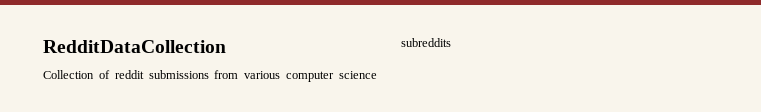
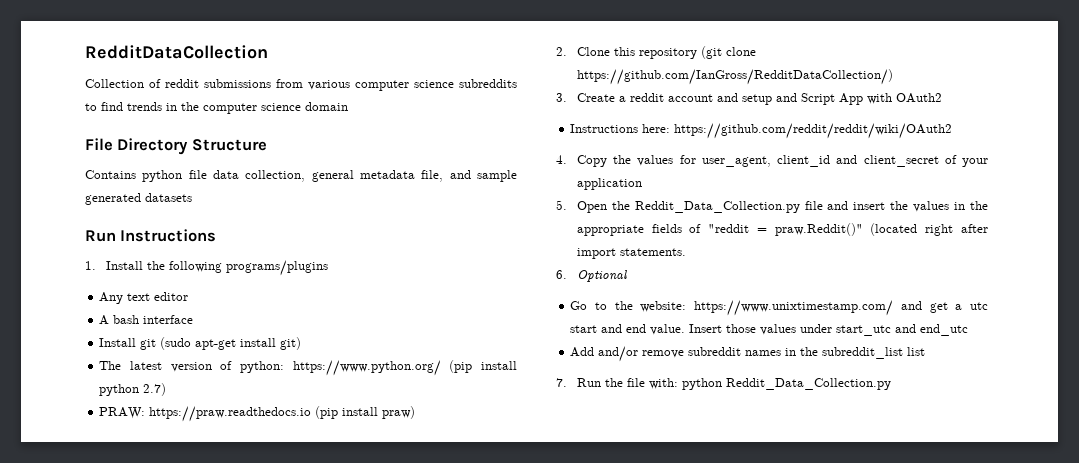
- Collection of reddit submissions from various computer science subreddits
+ Collection of reddit submissions from various computer science subreddits to find trends in the computer science domain
+ File Directory Structure
+ Contains python file data collection, general metadata file, and sample generated datasets
+ Run Instructions
+ 1. Install the following programs/plugins
+ Any text editor
+ A bash interface
+ Install git (sudo apt-get install git)
+ The latest version of python: https://www.python.org/ (pip install python 2.7)
+ PRAW: https://praw.readthedocs.io (pip install praw)
+ 2. Clone this repository (git clone https://github.com/IanGross/RedditDataCollection/)
+ 3. Create a reddit account and setup and Script App with OAuth2
+ Instructions here: https://github.com/reddit/reddit/wiki/OAuth2
+ 4. Copy the values for user_agent, client_id and client_secret of your application
+ 5. Open the Reddit_Data_Collection.py file and insert the values in the appropriate fields of "reddit = praw.Reddit()" (located right after import statements.
+ 6. Optional
+ Go to the website: https://www.unixtimestamp.com/ and get a utc start and end value. Insert those values under start_utc and end_utc
+ Add and/or remove subreddit names in the subreddit_list list
+ 7. Run the file with: python Reddit_Data_Collection.py

